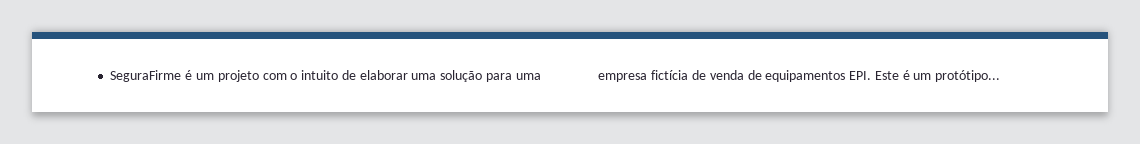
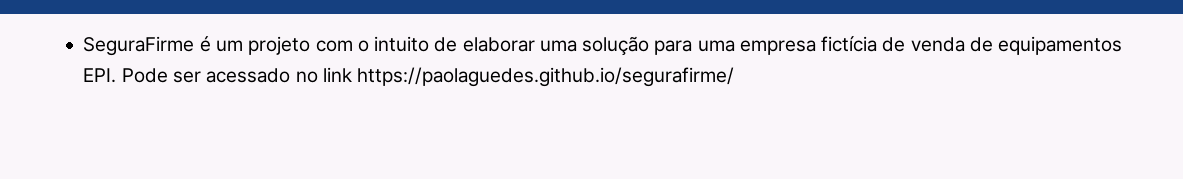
- SeguraFirme é um projeto com o intuito de elaborar uma solução para uma empresa fictícia de venda de equipamentos EPI. Este é um protótipo...
+ SeguraFirme é um projeto com o intuito de elaborar uma solução para uma empresa fictícia de venda de equipamentos EPI. Pode ser acessado no link https://paolaguedes.github.io/segurafirme/

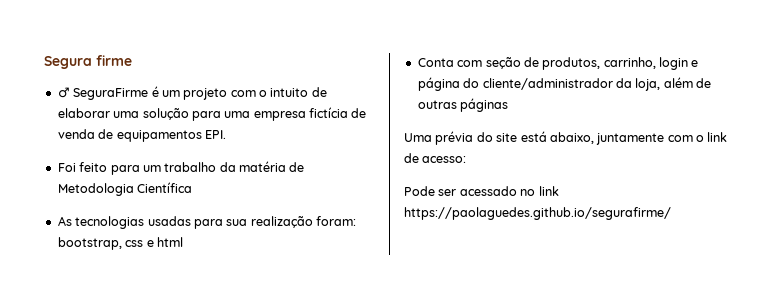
- SeguraFirme é um projeto com o intuito de elaborar uma solução para uma empresa fictícia de venda de equipamentos EPI. Pode ser acessado no link https://paolaguedes.github.io/segurafirme/
+ Segura firme
+ ♂ SeguraFirme é um projeto com o intuito de elaborar uma solução para uma empresa fictícia de venda de equipamentos EPI.
+ Foi feito para um trabalho da matéria de Metodologia Científica
+ As tecnologias usadas para sua realização foram: bootstrap, css e html
+ Conta com seção de produtos, carrinho, login e página do cliente/administrador da loja, além de outras páginas
+ Uma prévia do site está abaixo, juntamente com o link de acesso:
+ Pode ser acessado no link https://paolaguedes.github.io/segurafirme/

